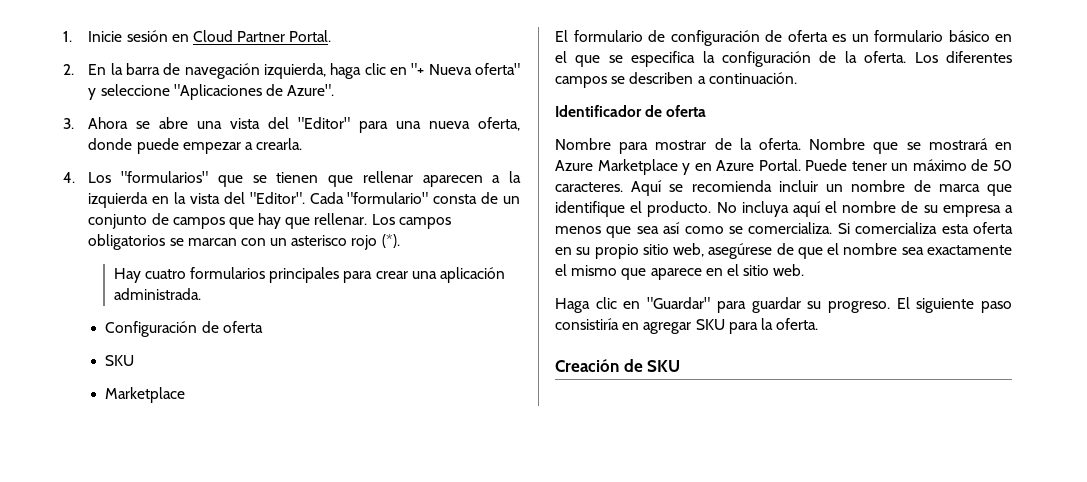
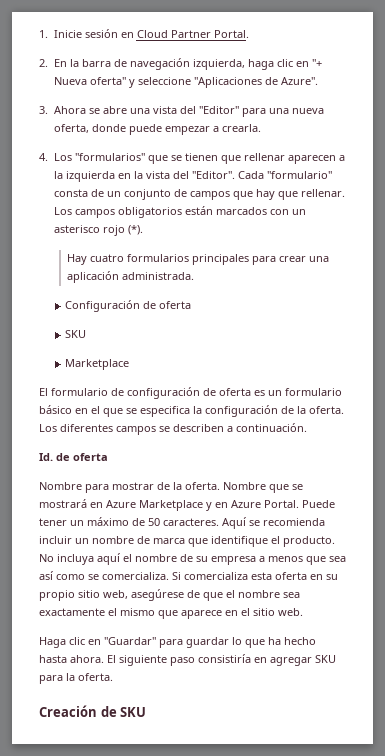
- Los campos obligatorios se marcan con un asterisco rojo (*).
+ Los campos obligatorios están marcados con un asterisco rojo (*).
- Identificador de oferta
+ Id. de oferta
- Haga clic en "Guardar" para guardar su progreso.
+ Haga clic en "Guardar" para guardar lo que ha hecho hasta ahora.

